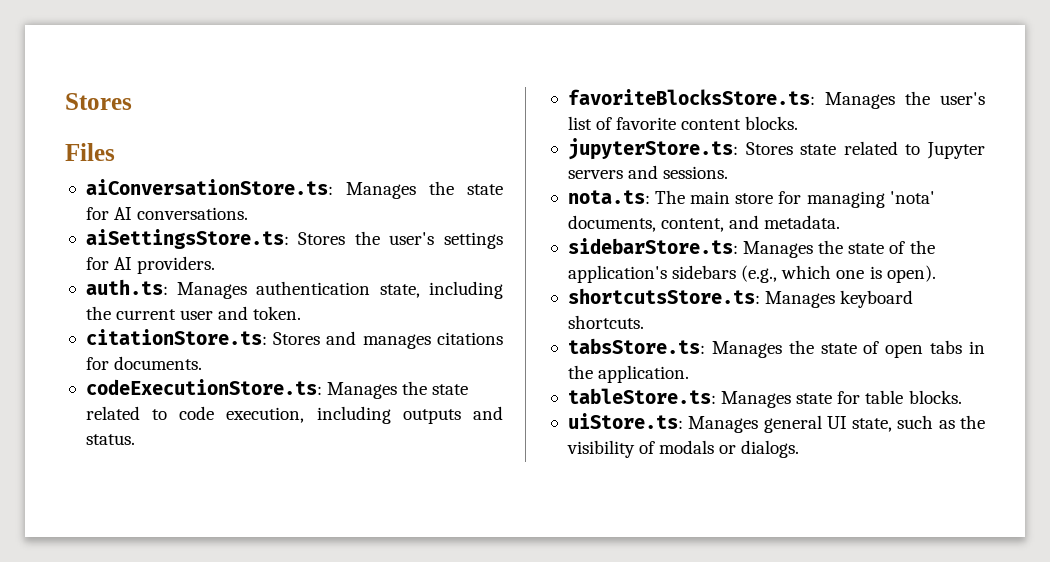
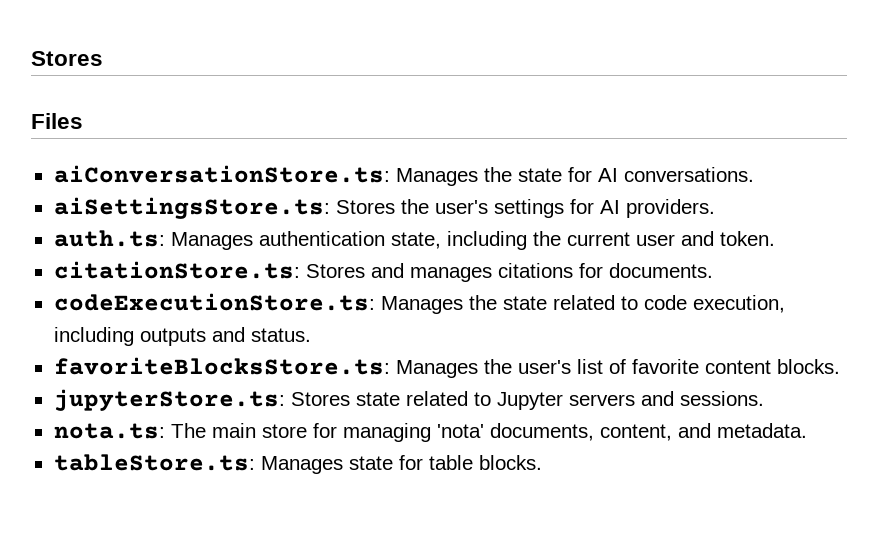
- sidebarStore.ts: Manages the state of the application's sidebars (e.g., which one is open).
- shortcutsStore.ts: Manages keyboard shortcuts.
- tabsStore.ts: Manages the state of open tabs in the application.
- uiStore.ts: Manages general UI state, such as the visibility of modals or dialogs.

